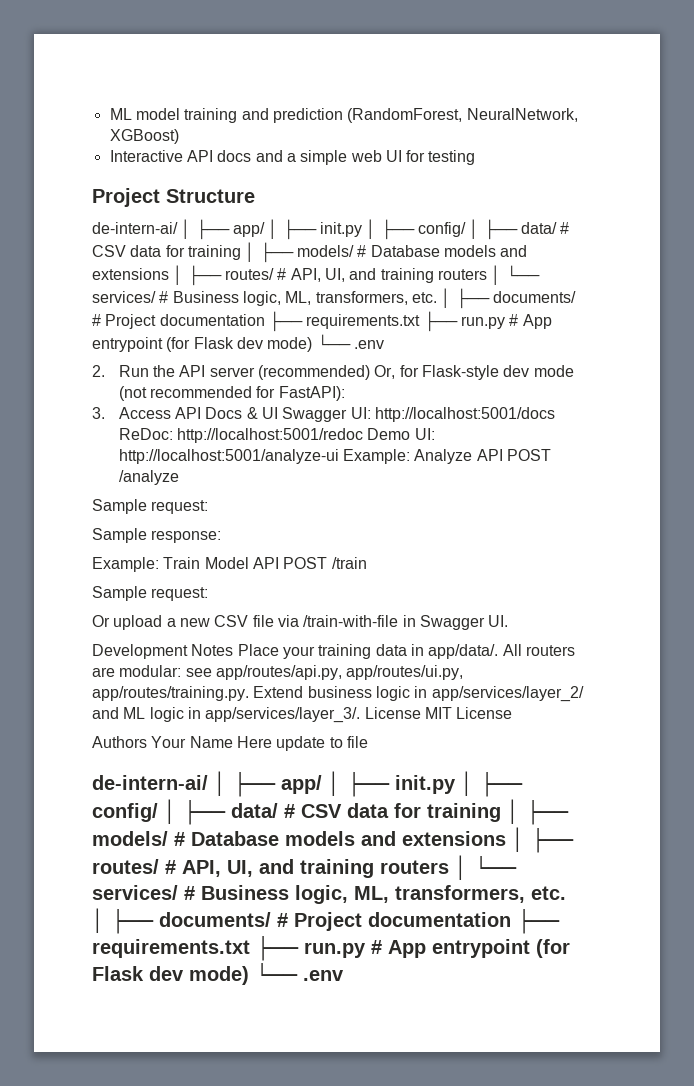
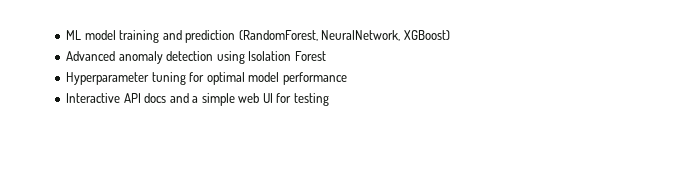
+ Advanced anomaly detection using Isolation Forest
+ Hyperparameter tuning for optimal model performance
- Project Structure
- de-intern-ai/ │ ├── app/ │ ├── init.py │ ├── config/ │ ├── data/ # CSV data for training │ ├── models/ # Database models and extensions │ ├── routes/ # API, UI, and training routers │ └── services/ # Business logic, ML, transformers, etc. │ ├── documents/ # Project documentation ├── requirements.txt ├── run.py # App entrypoint (for Flask dev mode) └── .env
- 2. Run the API server (recommended) Or, for Flask-style dev mode (not recommended for FastAPI):
- 3. Access API Docs & UI Swagger UI: http://localhost:5001/docs ReDoc: http://localhost:5001/redoc Demo UI: http://localhost:5001/analyze-ui Example: Analyze API POST /analyze
- Sample request:
- Sample response:
- Example: Train Model API POST /train
- Sample request:
- Or upload a new CSV file via /train-with-file in Swagger UI.
- Development Notes Place your training data in app/data/. All routers are modular: see app/routes/api.py, app/routes/ui.py, app/routes/training.py. Extend business logic in app/services/layer_2/ and ML logic in app/services/layer_3/. License MIT License
- Authors Your Name Here update to file
- de-intern-ai/ │ ├── app/ │ ├── init.py │ ├── config/ │ ├── data/ # CSV data for training │ ├── models/ # Database models and extensions │ ├── routes/ # API, UI, and training routers │ └── services/ # Business logic, ML, transformers, etc. │ ├── documents/ # Project documentation ├── requirements.txt ├── run.py # App entrypoint (for Flask dev mode) └── .env

